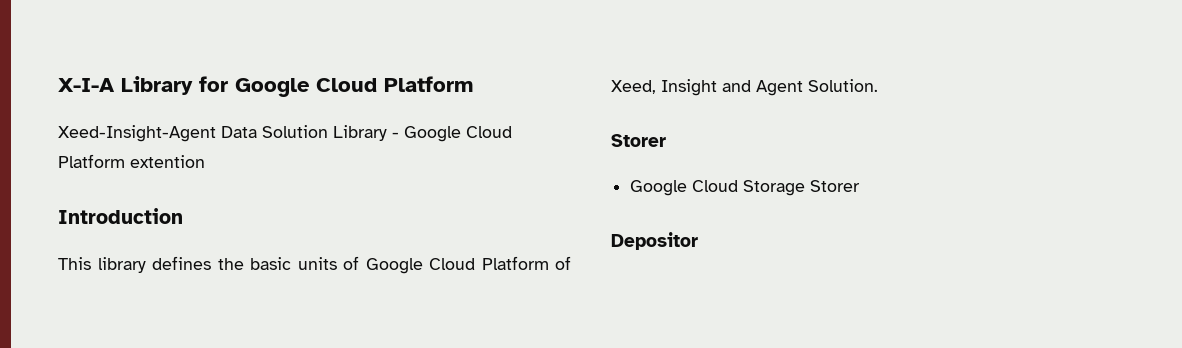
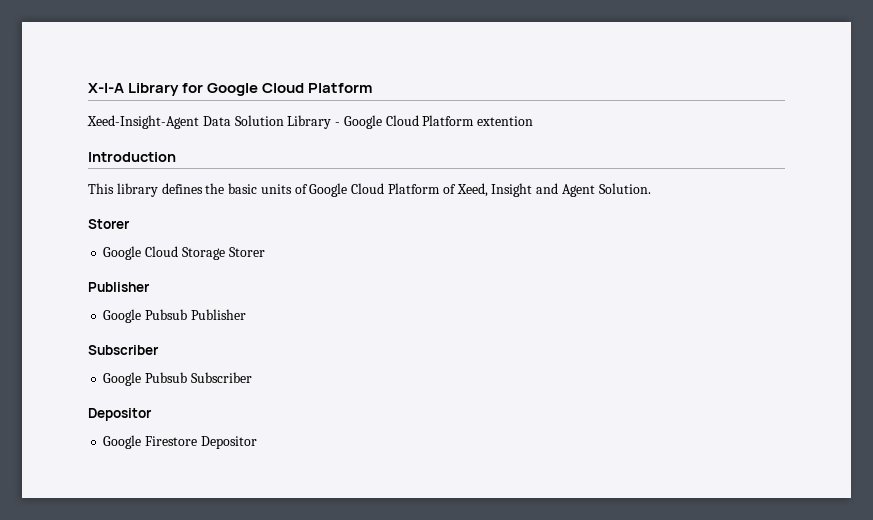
  Google Cloud Storage Storer
+ Publisher
+ Google Pubsub Publisher
+ Subscriber
+ Google Pubsub Subscriber
  Depositor
+ Google Firestore Depositor

